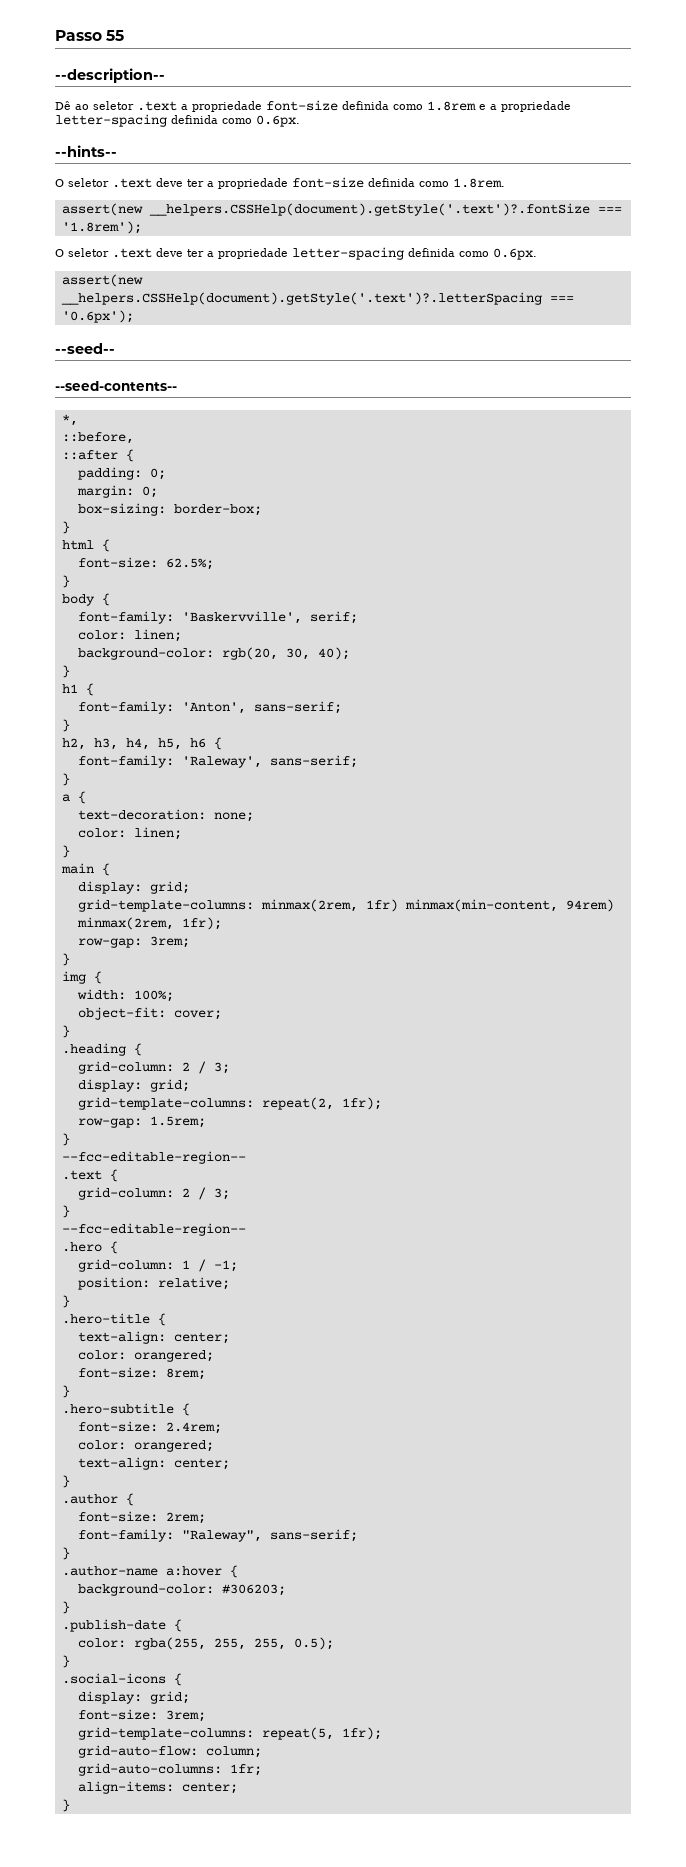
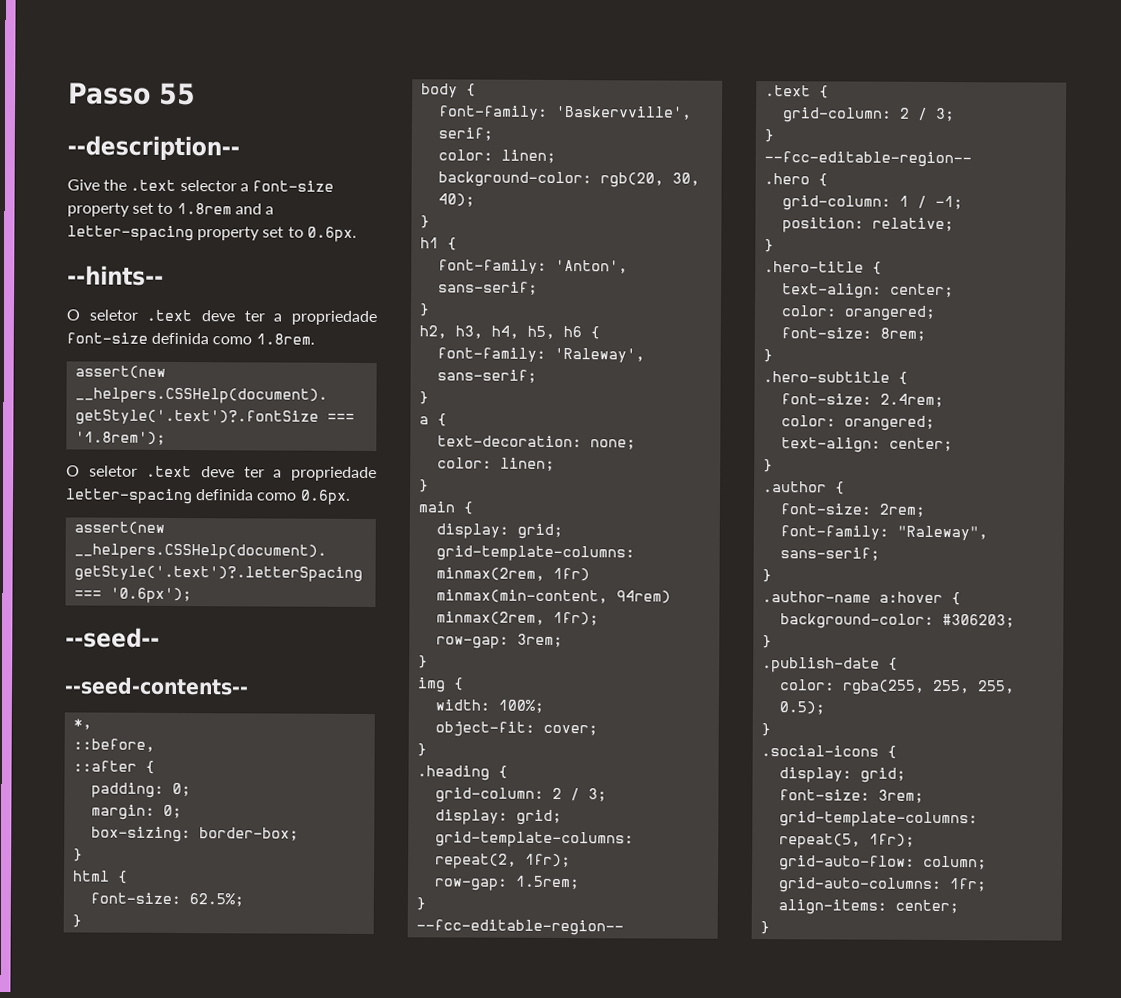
- Dê ao seletor .text a propriedade font-size definida como 1.8rem e a propriedade letter-spacing definida como 0.6px.
+ Give the .text selector a font-size property set to 1.8rem and a letter-spacing property set to 0.6px.

